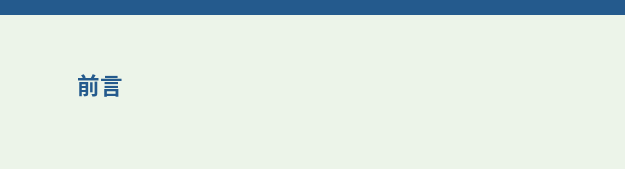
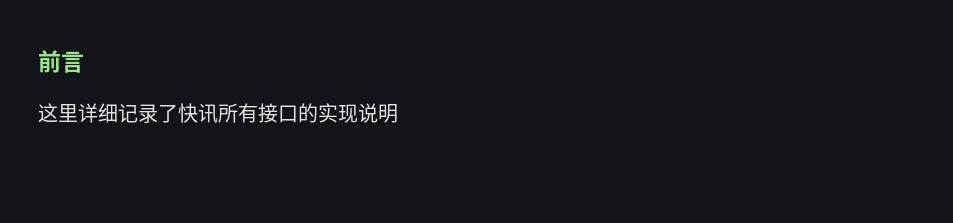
+ 这里详细记录了快讯所有接口的实现说明

